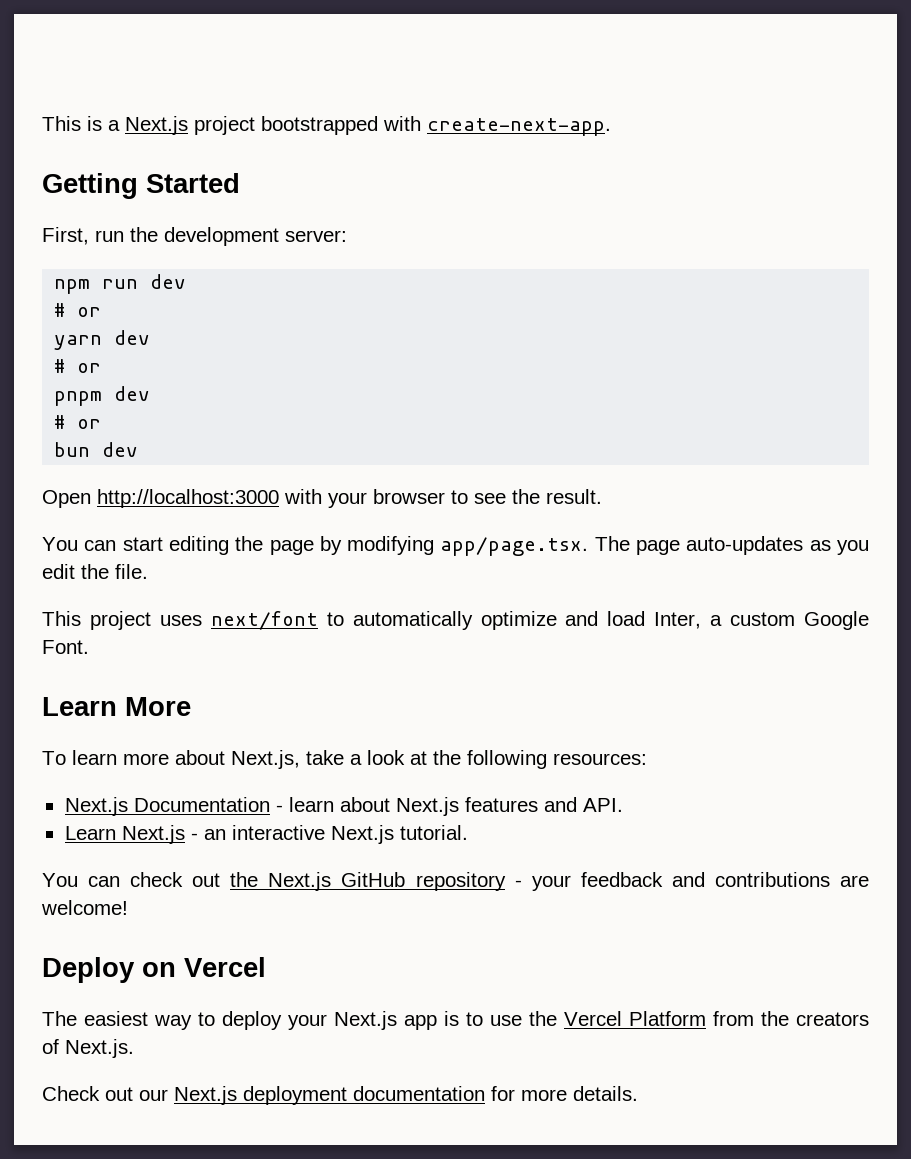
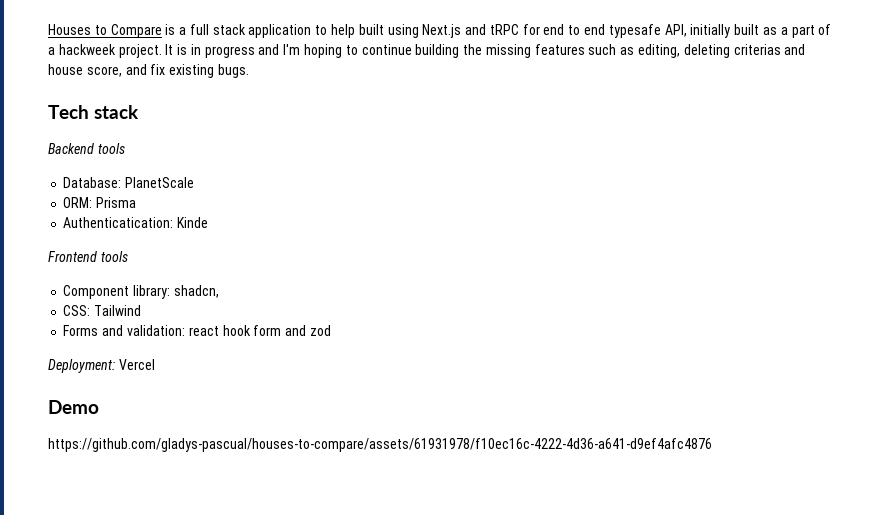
- This is a Next.js project bootstrapped with create-next-app.
- Getting Started
- First, run the development server:
- npm run dev
- # or
- yarn dev
- # or
- pnpm dev
- # or
- bun dev
- Open http://localhost:3000 with your browser to see the result.
- You can start editing the page by modifying app/page.tsx. The page auto-updates as you edit the file.
- This project uses next/font to automatically optimize and load Inter, a custom Google Font.
- Learn More
- To learn more about Next.js, take a look at the following resources:
- Next.js Documentation - learn about Next.js features and API.
- Learn Next.js - an interactive Next.js tutorial.
- You can check out the Next.js GitHub repository - your feedback and contributions are welcome!
- Deploy on Vercel
- The easiest way to deploy your Next.js app is to use the Vercel Platform from the creators of Next.js.
- Check out our Next.js deployment documentation for more details.
+ Houses to Compare is a full stack application to help built using Next.js and tRPC for end to end typesafe API, initially built as a part of a hackweek project. It is in progress and I'm hoping to continue building the missing features such as editing, deleting criterias and house score, and fix existing bugs.
+ Tech stack
+ Backend tools
+ Database: PlanetScale
+ ORM: Prisma
+ Authenticatication: Kinde
+ Frontend tools
+ Component library: shadcn,
+ CSS: Tailwind
+ Forms and validation: react hook form and zod
+ Deployment: Vercel
+ Demo
+ https://github.com/gladys-pascual/houses-to-compare/assets/61931978/f10ec16c-4222-4d36-a641-d9ef4afc4876

